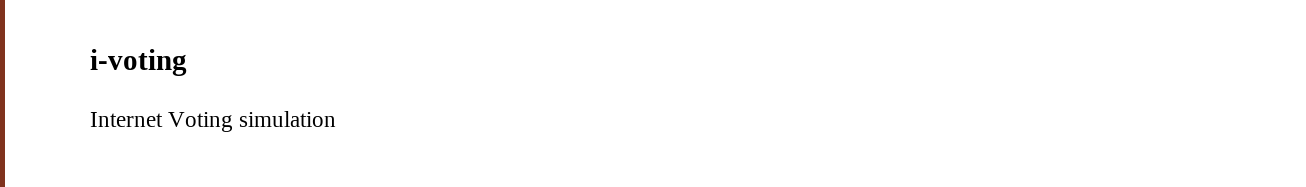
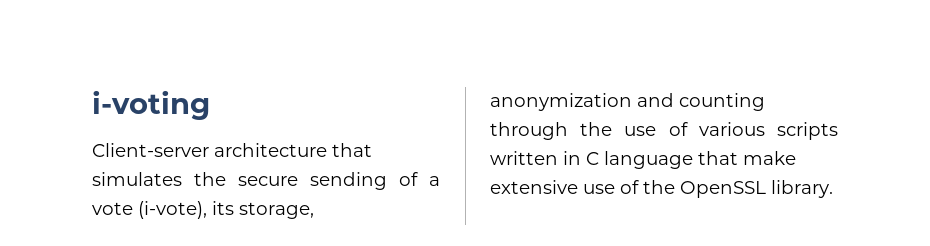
- Internet Voting simulation
+ Client-server architecture that simulates the secure sending of a vote (i-vote), its storage, anonymization and counting through the use of various scripts written in C language that make extensive use of the OpenSSL library.

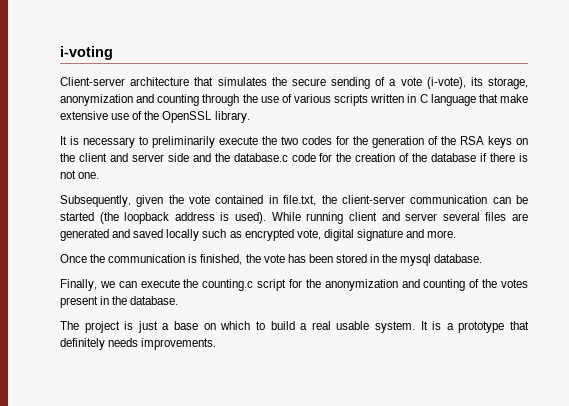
+ It is necessary to preliminarily execute the two codes for the generation of the RSA keys on the client and server side and the database.c code for the creation of the database if there is not one.
+ Subsequently, given the vote contained in file.txt, the client-server communication can be started (the loopback address is used). While running client and server several files are generated and saved locally such as encrypted vote, digital signature and more.
+ Once the communication is finished, the vote has been stored in the mysql database.
+ Finally, we can execute the counting.c script for the anonymization and counting of the votes present in the database.
+ The project is just a base on which to build a real usable system. It is a prototype that definitely needs improvements.

